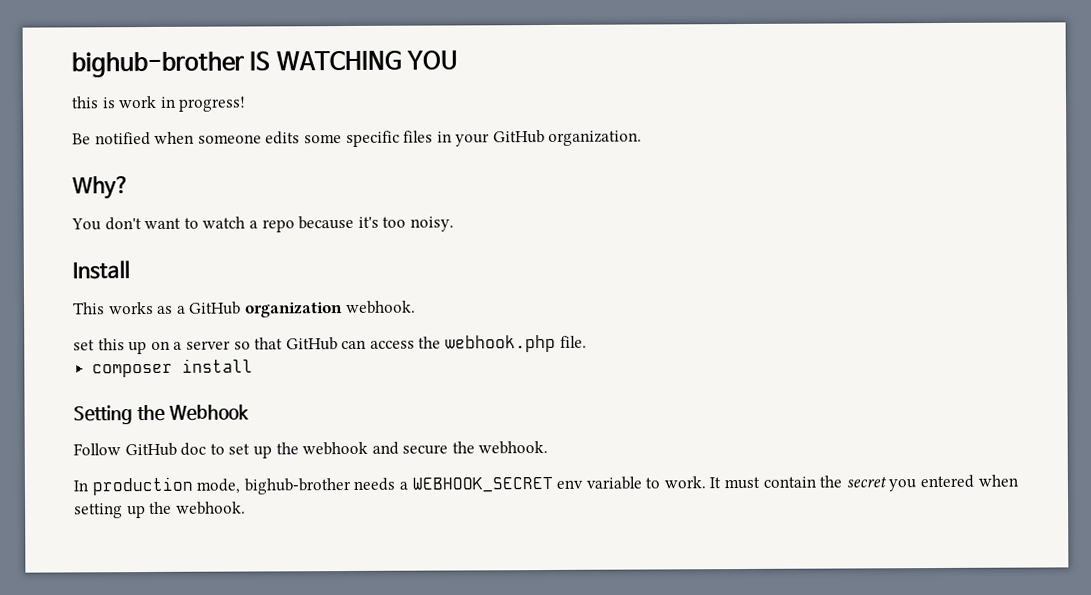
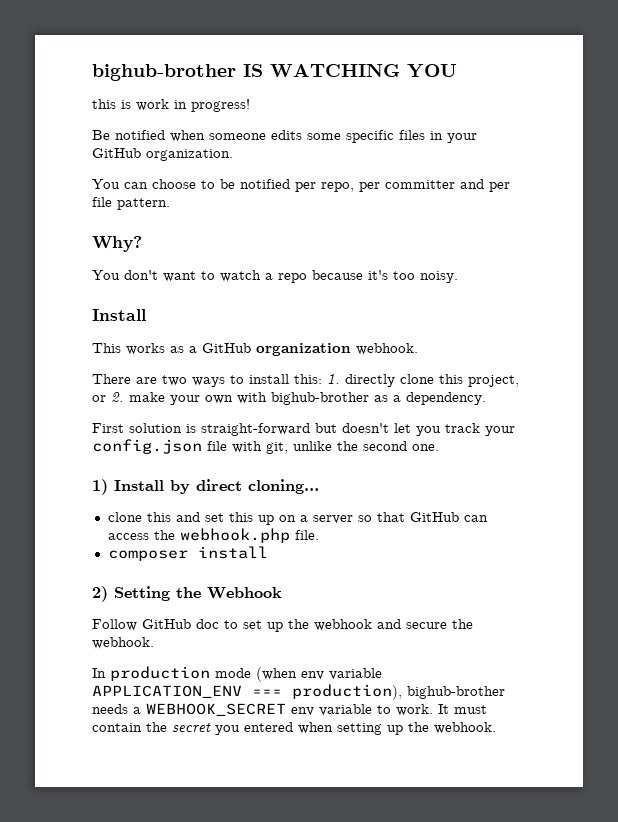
+ You can choose to be notified per repo, per committer and per file pattern.
- set this up on a server so that GitHub can access the webhook.php file.
+ There are two ways to install this: 1. directly clone this project, or 2. make your own with bighub-brother as a dependency.
+ First solution is straight-forward but doesn't let you track your config.json file with git, unlike the second one.
+ 1) Install by direct cloning…
+ clone this and set this up on a server so that GitHub can access the webhook.php file.
- Setting the Webhook
+ 2) Setting the Webhook
- In production mode, bighub-brother needs a WEBHOOK_SECRET env variable to work.
+ In production mode (when env variable APPLICATION_ENV === production), bighub-brother needs a WEBHOOK_SECRET env variable to work.

